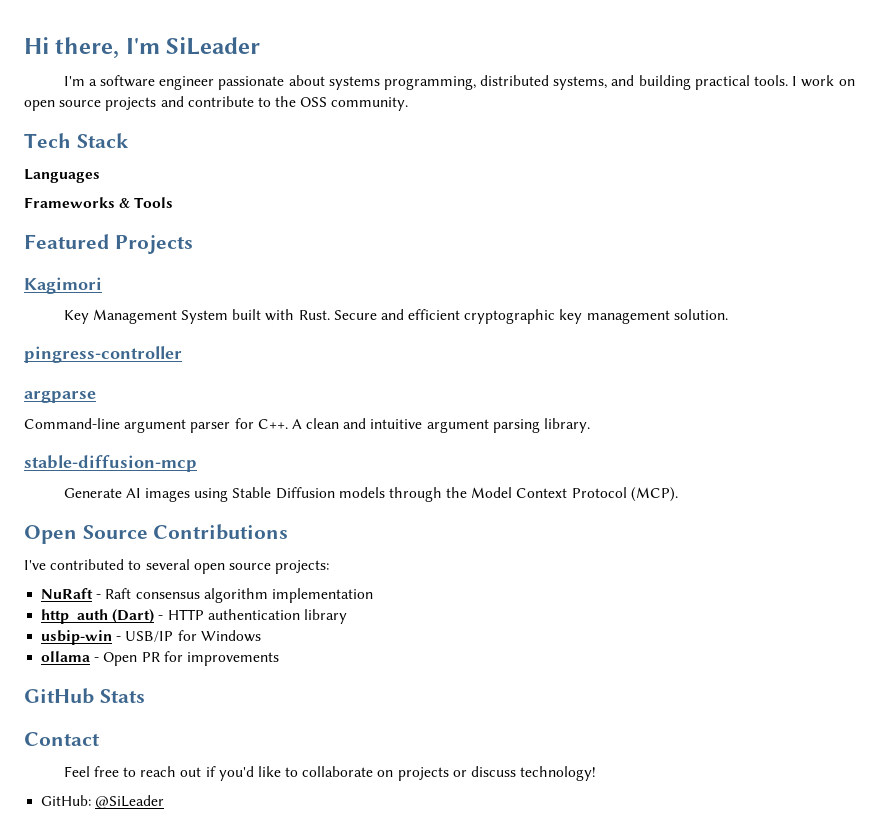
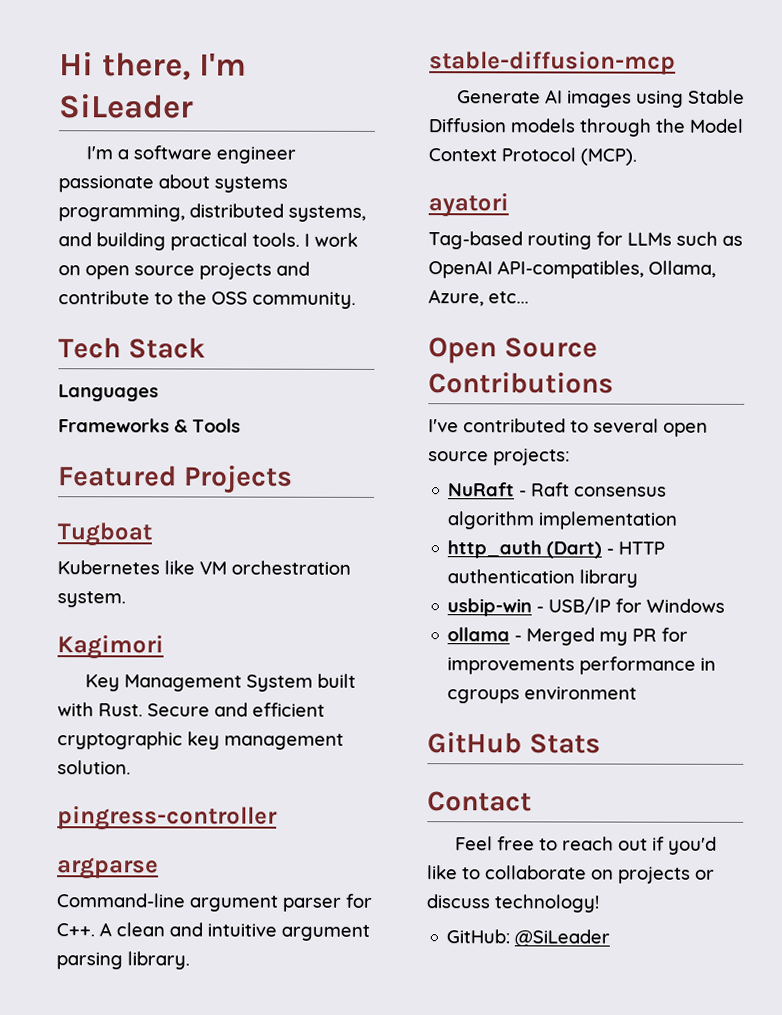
+ Tugboat
+ Kubernetes like VM orchestration system.
+ ayatori
+ Tag-based routing for LLMs such as OpenAI API-compatibles, Ollama, Azure, etc...
- ollama - Open PR for improvements
+ ollama - Merged my PR for improvements performance in cgroups environment

